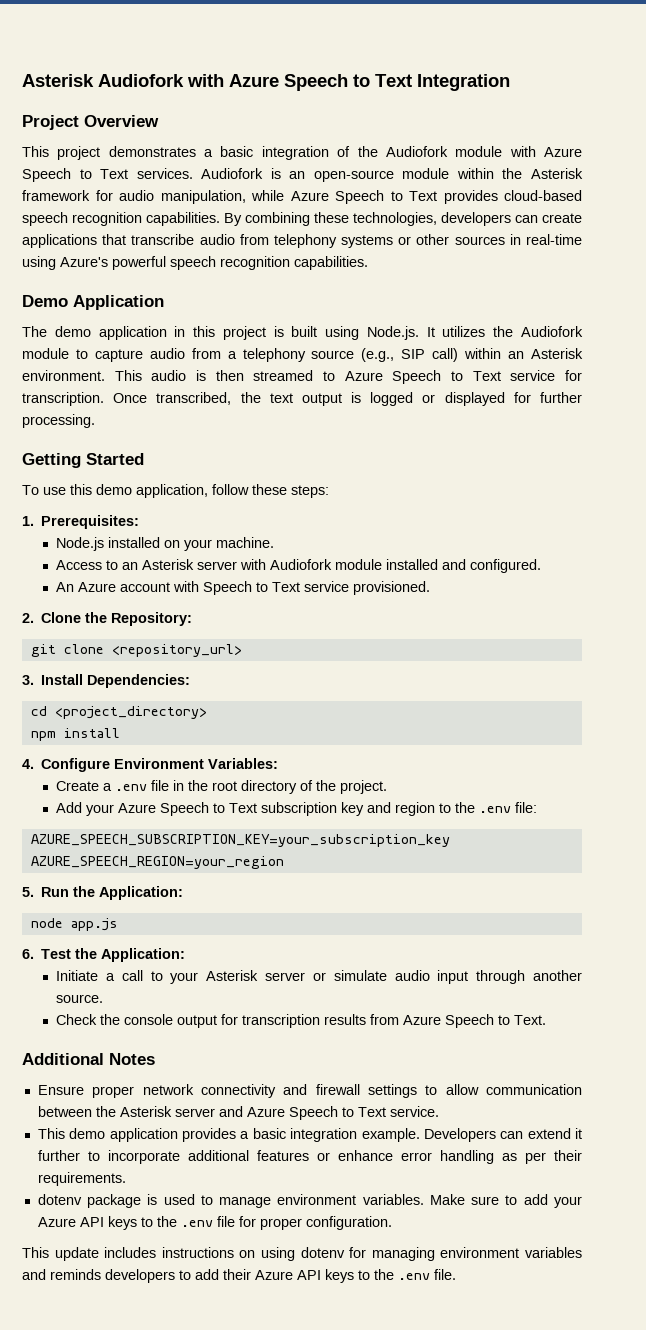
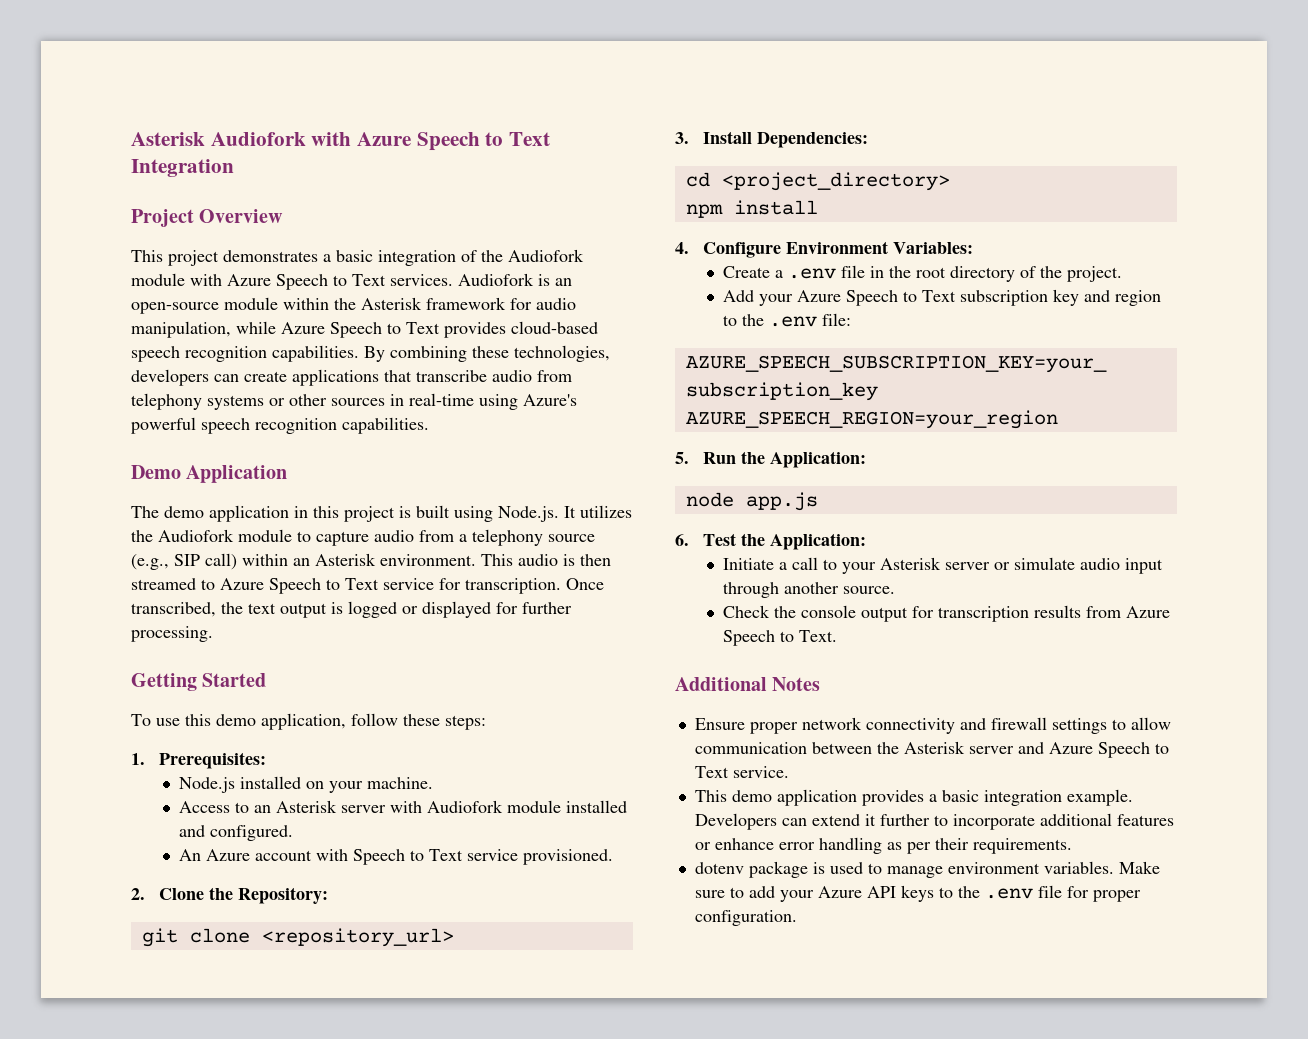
- This update includes instructions on using dotenv for managing environment variables and reminds developers to add their Azure API keys to the .env file.

